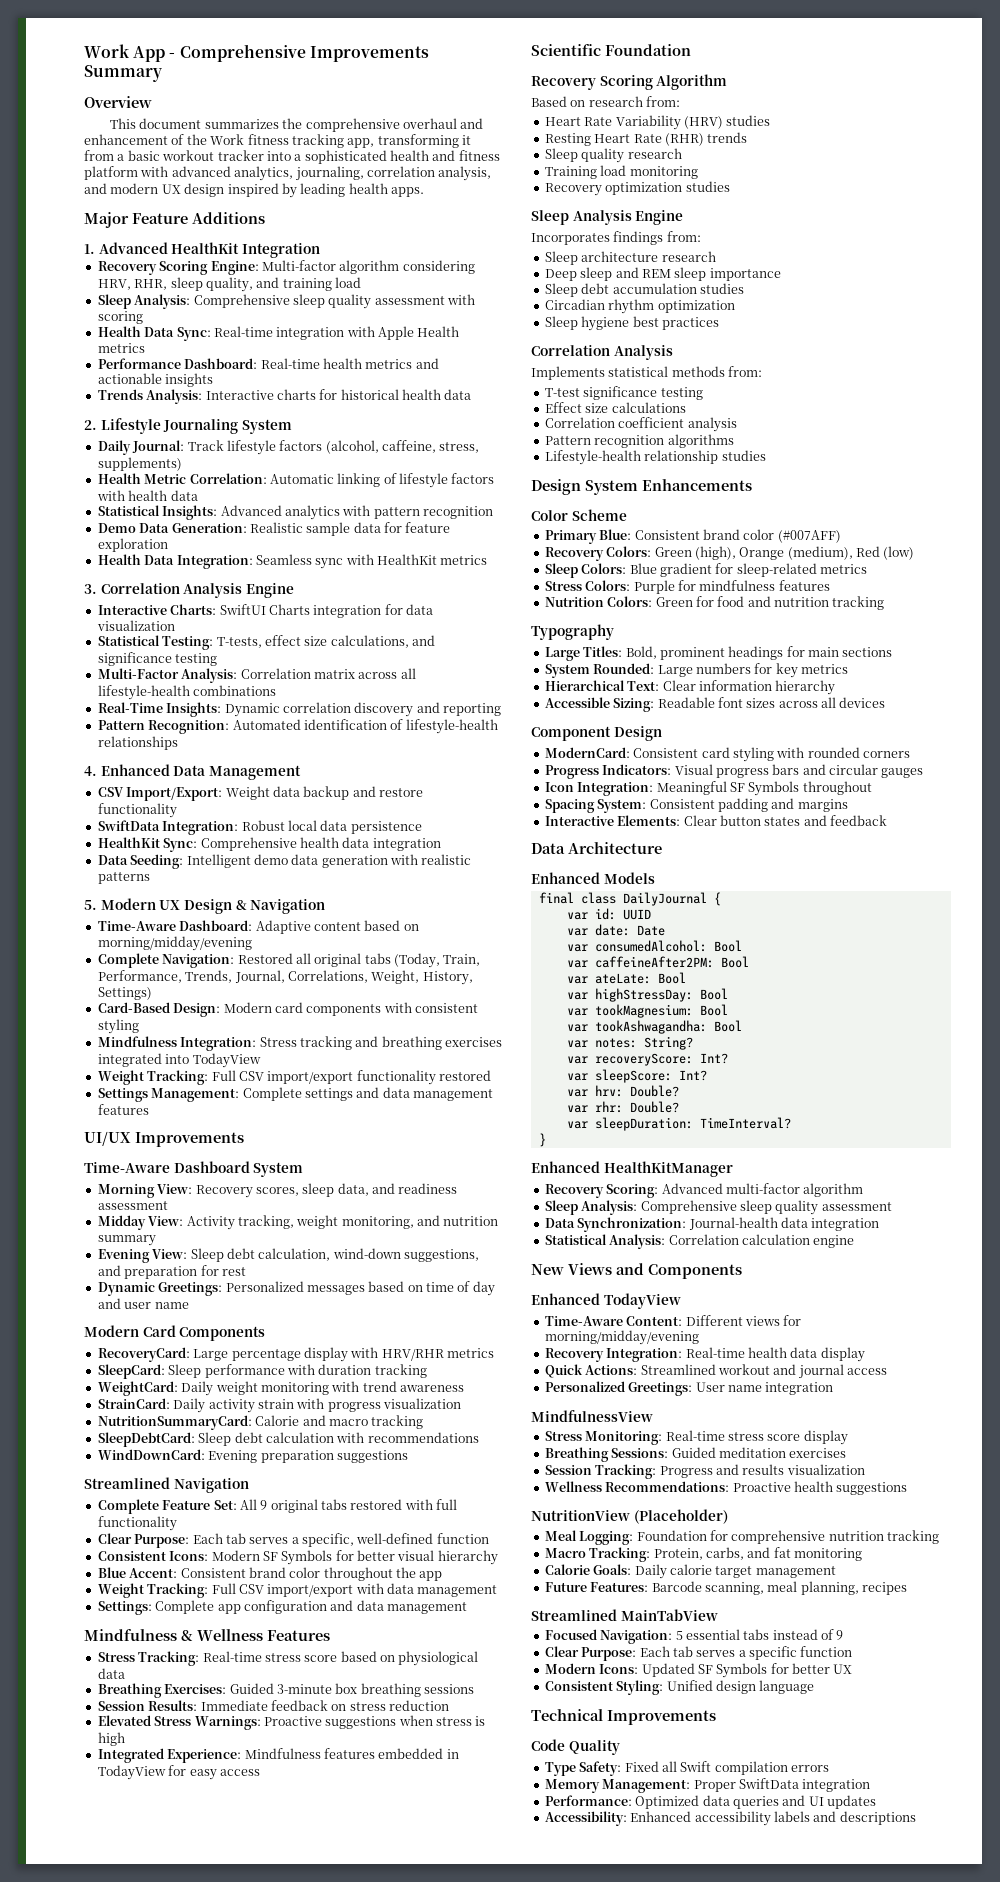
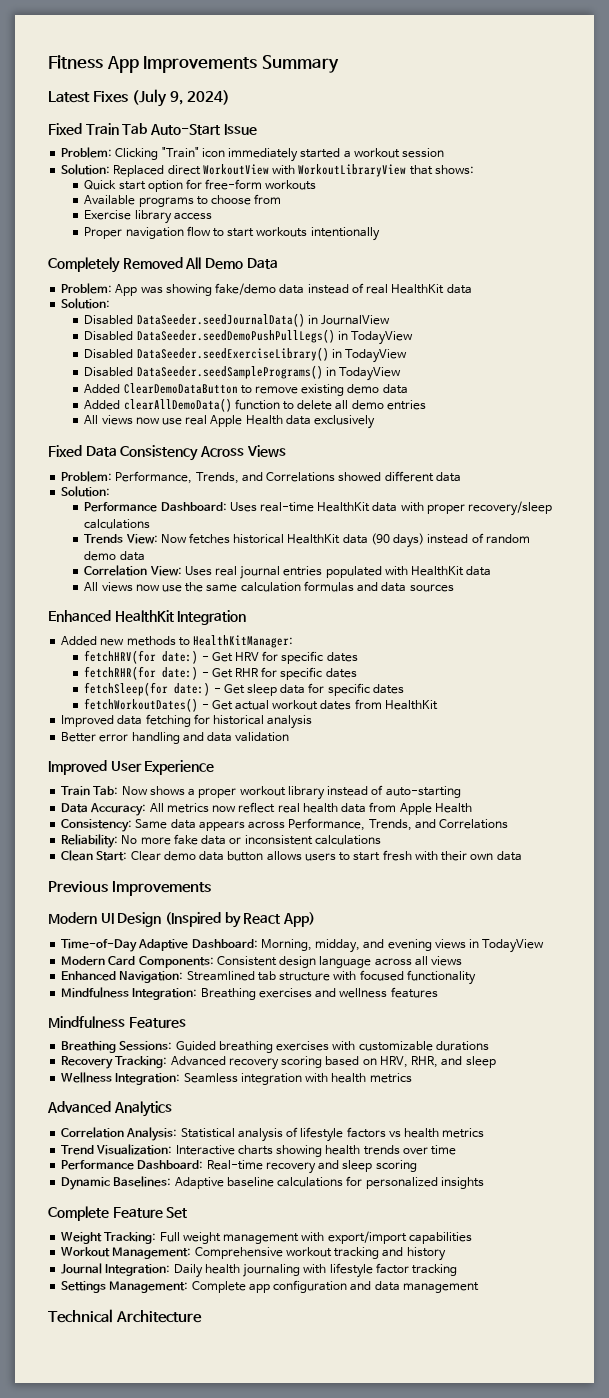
- Work App - Comprehensive Improvements Summary
- Overview
- This document summarizes the comprehensive overhaul and enhancement of the Work fitness tracking app, transforming it from a basic workout tracker into a sophisticated health and fitness platform with advanced analytics, journaling, correlation analysis, and modern UX design inspired by leading health apps.
- Major Feature Additions
- 1. Advanced HealthKit Integration
- Recovery Scoring Engine: Multi-factor algorithm considering HRV, RHR, sleep quality, and training load
- Sleep Analysis: Comprehensive sleep quality assessment with scoring
- Health Data Sync: Real-time integration with Apple Health metrics
- Performance Dashboard: Real-time health metrics and actionable insights
- Trends Analysis: Interactive charts for historical health data
- 2. Lifestyle Journaling System
- Daily Journal: Track lifestyle factors (alcohol, caffeine, stress, supplements)
- Health Metric Correlation: Automatic linking of lifestyle factors with health data
- Statistical Insights: Advanced analytics with pattern recognition
- Demo Data Generation: Realistic sample data for feature exploration
- Health Data Integration: Seamless sync with HealthKit metrics
- 3. Correlation Analysis Engine
- Interactive Charts: SwiftUI Charts integration for data visualization
- Statistical Testing: T-tests, effect size calculations, and significance testing
- Multi-Factor Analysis: Correlation matrix across all lifestyle-health combinations
- Real-Time Insights: Dynamic correlation discovery and reporting
- Pattern Recognition: Automated identification of lifestyle-health relationships
- 4. Enhanced Data Management
- CSV Import/Export: Weight data backup and restore functionality
- SwiftData Integration: Robust local data persistence
- HealthKit Sync: Comprehensive health data integration
- Data Seeding: Intelligent demo data generation with realistic patterns
- 5. Modern UX Design & Navigation
- Time-Aware Dashboard: Adaptive content based on morning/midday/evening
- Complete Navigation: Restored all original tabs (Today, Train, Performance, Trends, Journal, Correlations, Weight, History, Settings)
- Card-Based Design: Modern card components with consistent styling
- Mindfulness Integration: Stress tracking and breathing exercises integrated into TodayView
- Weight Tracking: Full CSV import/export functionality restored
- Settings Management: Complete settings and data management features
- UI/UX Improvements
- Time-Aware Dashboard System
- Morning View: Recovery scores, sleep data, and readiness assessment
- Midday View: Activity tracking, weight monitoring, and nutrition summary
- Evening View: Sleep debt calculation, wind-down suggestions, and preparation for rest
- Dynamic Greetings: Personalized messages based on time of day and user name
- Modern Card Components
- RecoveryCard: Large percentage display with HRV/RHR metrics
- SleepCard: Sleep performance with duration tracking
- WeightCard: Daily weight monitoring with trend awareness
- StrainCard: Daily activity strain with progress visualization
- NutritionSummaryCard: Calorie and macro tracking
- SleepDebtCard: Sleep debt calculation with recommendations
- WindDownCard: Evening preparation suggestions
- Streamlined Navigation
- Complete Feature Set: All 9 original tabs restored with full functionality
- Clear Purpose: Each tab serves a specific, well-defined function
- Consistent Icons: Modern SF Symbols for better visual hierarchy
- Blue Accent: Consistent brand color throughout the app
- Weight Tracking: Full CSV import/export with data management
- Settings: Complete app configuration and data management
+ Fitness App Improvements Summary
+ Latest Fixes (July 9, 2024)
+ Fixed Train Tab Auto-Start Issue
+ Problem: Clicking "Train" icon immediately started a workout session
+ Solution: Replaced direct WorkoutView with WorkoutLibraryView that shows:
+ Quick start option for free-form workouts
+ Available programs to choose from
+ Exercise library access
+ Proper navigation flow to start workouts intentionally
+ Completely Removed All Demo Data
+ Problem: App was showing fake/demo data instead of real HealthKit data
+ Solution:
+ Disabled DataSeeder.seedJournalData() in JournalView
+ Disabled DataSeeder.seedDemoPushPullLegs() in TodayView
+ Disabled DataSeeder.seedExerciseLibrary() in TodayView
+ Disabled DataSeeder.seedSamplePrograms() in TodayView
+ Added ClearDemoDataButton to remove existing demo data
+ Added clearAllDemoData() function to delete all demo entries
+ All views now use real Apple Health data exclusively
+ Fixed Data Consistency Across Views
+ Problem: Performance, Trends, and Correlations showed different data
+ Solution:
+ Performance Dashboard: Uses real-time HealthKit data with proper recovery/sleep calculations
+ Trends View: Now fetches historical HealthKit data (90 days) instead of random demo data
+ Correlation View: Uses real journal entries populated with HealthKit data
+ All views now use the same calculation formulas and data sources
+ Enhanced HealthKit Integration
+ Added new methods to HealthKitManager:
+ fetchHRV(for date:) - Get HRV for specific dates
+ fetchRHR(for date:) - Get RHR for specific dates
+ fetchSleep(for date:) - Get sleep data for specific dates
+ fetchWorkoutDates() - Get actual workout dates from HealthKit
+ Improved data fetching for historical analysis
+ Better error handling and data validation
+ Improved User Experience
+ Train Tab: Now shows a proper workout library instead of auto-starting
+ Data Accuracy: All metrics now reflect real health data from Apple Health
+ Consistency: Same data appears across Performance, Trends, and Correlations
+ Reliability: No more fake data or inconsistent calculations
+ Clean Start: Clear demo data button allows users to start fresh with their own data
+ Previous Improvements
+ Modern UI Design (Inspired by React App)
+ Time-of-Day Adaptive Dashboard: Morning, midday, and evening views in TodayView
+ Modern Card Components: Consistent design language across all views
+ Enhanced Navigation: Streamlined tab structure with focused functionality
+ Mindfulness Integration: Breathing exercises and wellness features
+ Mindfulness Features
+ Breathing Sessions: Guided breathing exercises with customizable durations
+ Recovery Tracking: Advanced recovery scoring based on HRV, RHR, and sleep
+ Wellness Integration: Seamless integration with health metrics
+ Advanced Analytics
+ Correlation Analysis: Statistical analysis of lifestyle factors vs health metrics
+ Trend Visualization: Interactive charts showing health trends over time
+ Performance Dashboard: Real-time recovery and sleep scoring
+ Dynamic Baselines: Adaptive baseline calculations for personalized insights
+ Complete Feature Set
+ Weight Tracking: Full weight management with export/import capabilities
+ Workout Management: Comprehensive workout tracking and history
+ Journal Integration: Daily health journaling with lifestyle factor tracking
+ Settings Management: Complete app configuration and data management
- Mindfulness & Wellness Features
- Stress Tracking: Real-time stress score based on physiological data
- Breathing Exercises: Guided 3-minute box breathing sessions
- Session Results: Immediate feedback on stress reduction
- Elevated Stress Warnings: Proactive suggestions when stress is high
- Integrated Experience: Mindfulness features embedded in TodayView for easy access
- Scientific Foundation
- Recovery Scoring Algorithm
- Based on research from:
- Heart Rate Variability (HRV) studies
- Resting Heart Rate (RHR) trends
- Sleep quality research
- Training load monitoring
- Recovery optimization studies
- Sleep Analysis Engine
- Incorporates findings from:
- Sleep architecture research
- Deep sleep and REM sleep importance
- Sleep debt accumulation studies
- Circadian rhythm optimization
- Sleep hygiene best practices
- Correlation Analysis
- Implements statistical methods from:
- T-test significance testing
- Effect size calculations
- Correlation coefficient analysis
- Pattern recognition algorithms
- Lifestyle-health relationship studies
- Design System Enhancements
- Color Scheme
- Primary Blue: Consistent brand color (#007AFF)
- Recovery Colors: Green (high), Orange (medium), Red (low)
- Sleep Colors: Blue gradient for sleep-related metrics
- Stress Colors: Purple for mindfulness features
- Nutrition Colors: Green for food and nutrition tracking
- Typography
- Large Titles: Bold, prominent headings for main sections
- System Rounded: Large numbers for key metrics
- Hierarchical Text: Clear information hierarchy
- Accessible Sizing: Readable font sizes across all devices
- Component Design
- ModernCard: Consistent card styling with rounded corners
- Progress Indicators: Visual progress bars and circular gauges
- Icon Integration: Meaningful SF Symbols throughout
- Spacing System: Consistent padding and margins
- Interactive Elements: Clear button states and feedback
- Data Architecture
- Enhanced Models
- final class DailyJournal {
- var id: UUID
- var date: Date
- var consumedAlcohol: Bool
- var caffeineAfter2PM: Bool
- var ateLate: Bool
- var highStressDay: Bool
- var tookMagnesium: Bool
- var tookAshwagandha: Bool
- var notes: String?
- var recoveryScore: Int?
- var sleepScore: Int?
- var hrv: Double?
- var rhr: Double?
- var sleepDuration: TimeInterval?
- }
- Enhanced HealthKitManager
- Recovery Scoring: Advanced multi-factor algorithm
- Sleep Analysis: Comprehensive sleep quality assessment
- Data Synchronization: Journal-health data integration
- Statistical Analysis: Correlation calculation engine
- New Views and Components
- Enhanced TodayView
- Time-Aware Content: Different views for morning/midday/evening
- Recovery Integration: Real-time health data display
- Quick Actions: Streamlined workout and journal access
- Personalized Greetings: User name integration
- MindfulnessView
- Stress Monitoring: Real-time stress score display
- Breathing Sessions: Guided meditation exercises
- Session Tracking: Progress and results visualization
- Wellness Recommendations: Proactive health suggestions
- NutritionView (Placeholder)
- Meal Logging: Foundation for comprehensive nutrition tracking
- Macro Tracking: Protein, carbs, and fat monitoring
- Calorie Goals: Daily calorie target management
- Future Features: Barcode scanning, meal planning, recipes
- Streamlined MainTabView
- Focused Navigation: 5 essential tabs instead of 9
- Clear Purpose: Each tab serves a specific function
- Modern Icons: Updated SF Symbols for better UX
- Consistent Styling: Unified design language
- Technical Improvements
- Code Quality
- Type Safety: Fixed all Swift compilation errors
- Memory Management: Proper SwiftData integration
- Performance: Optimized data queries and UI updates
- Accessibility: Enhanced accessibility labels and descriptions
+ Technical Architecture

